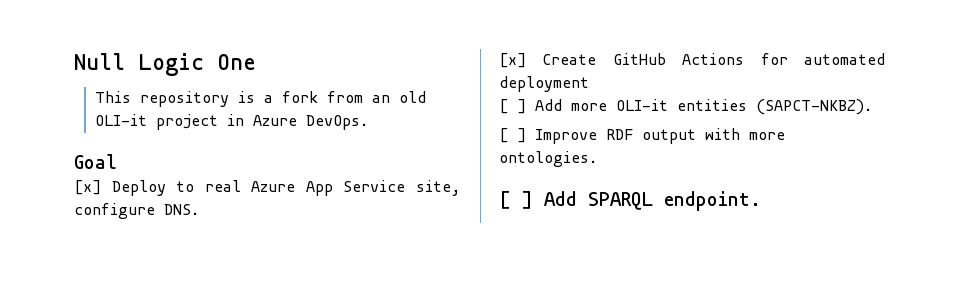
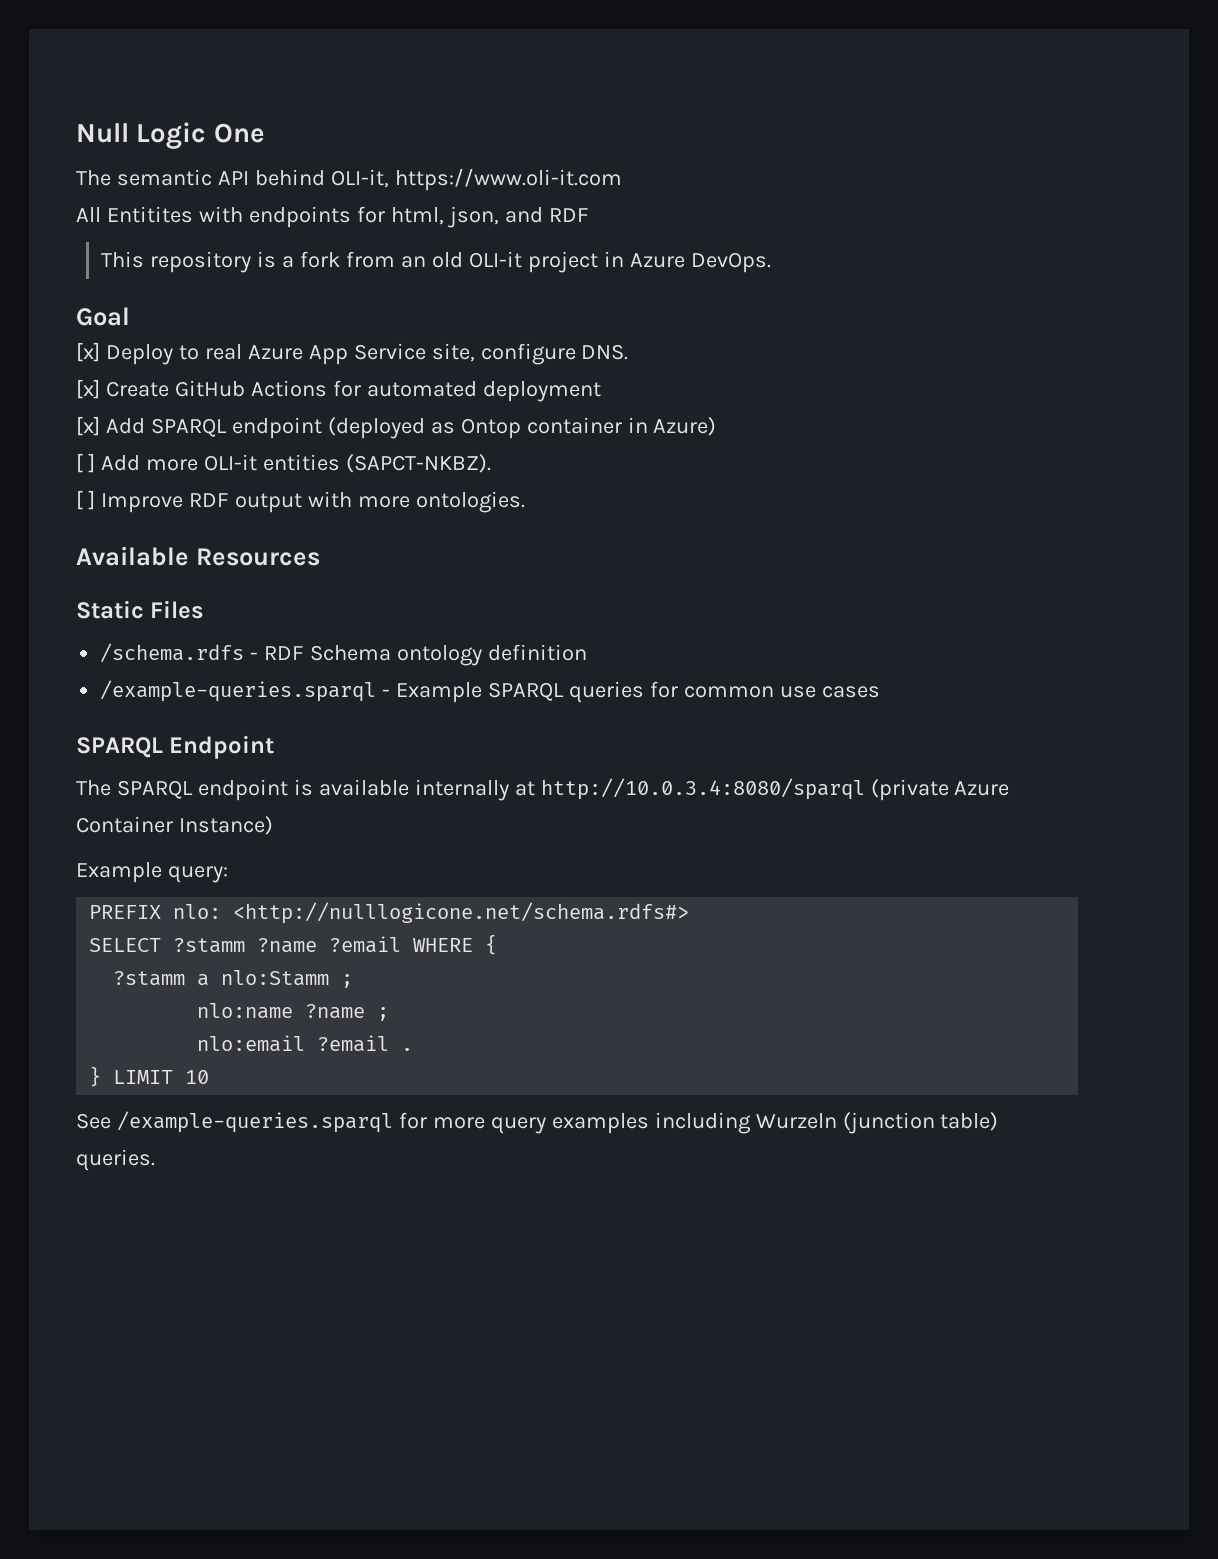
+ The semantic API behind OLI-it, https://www.oli-it.com
+ All Entitites with endpoints for html, json, and RDF
+ [x] Add SPARQL endpoint (deployed as Ontop container in Azure)
- [ ] Add SPARQL endpoint.
+ Available Resources
+ Static Files
+ /schema.rdfs - RDF Schema ontology definition
+ /example-queries.sparql - Example SPARQL queries for common use cases
+ SPARQL Endpoint
+ The SPARQL endpoint is available internally at http://10.0.3.4:8080/sparql (private Azure Container Instance)
+ Example query:
+ PREFIX nlo: <http://nulllogicone.net/schema.rdfs#>
+ SELECT ?stamm ?name ?email WHERE {
+ ?stamm a nlo:Stamm ;
+ nlo:name ?name ;
+ nlo:email ?email .
+ } LIMIT 10
+ See /example-queries.sparql for more query examples including Wurzeln (junction table) queries.

